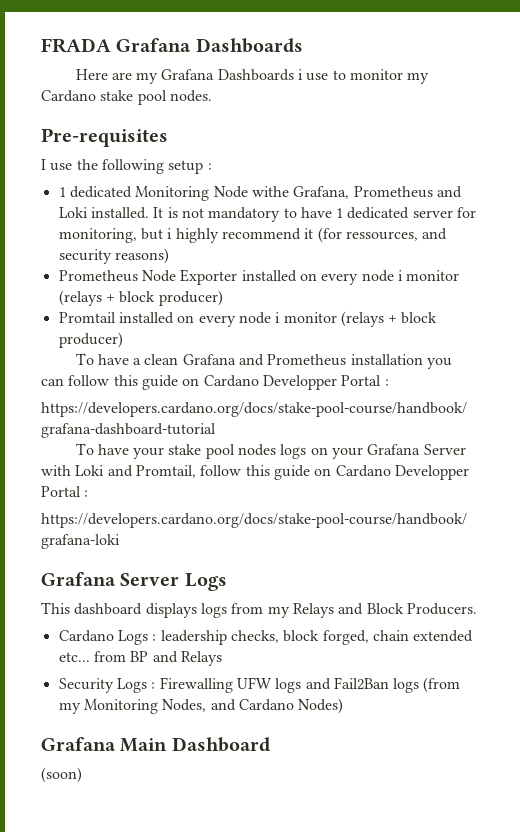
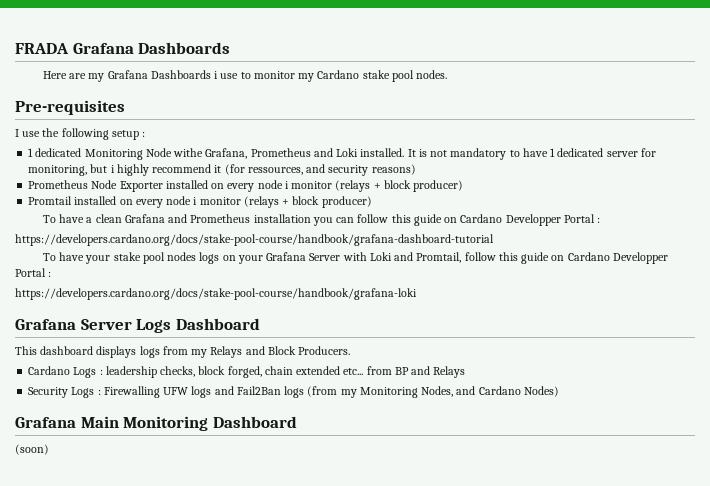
- Grafana Server Logs
+ Grafana Server Logs Dashboard
- Grafana Main Dashboard
+ Grafana Main Monitoring Dashboard

